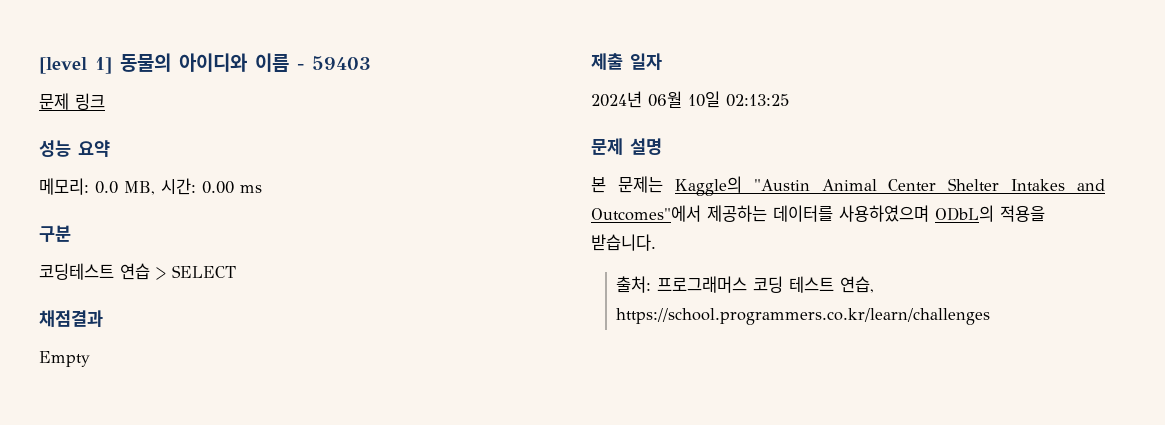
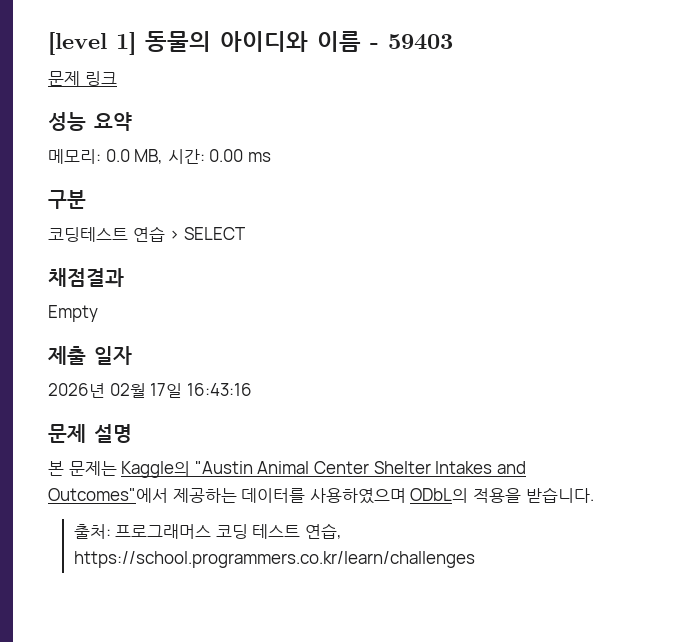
- 2024년 06월 10일 02:13:25
+ 2026년 02월 17일 16:43:16

